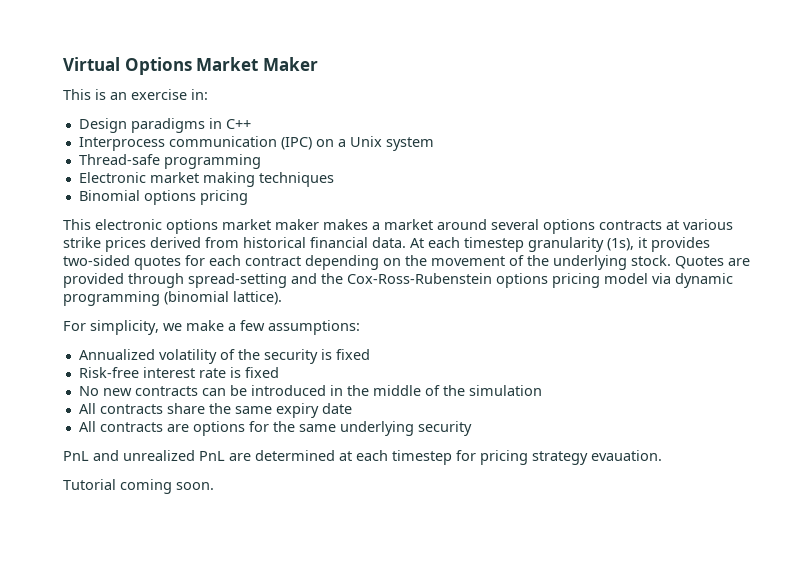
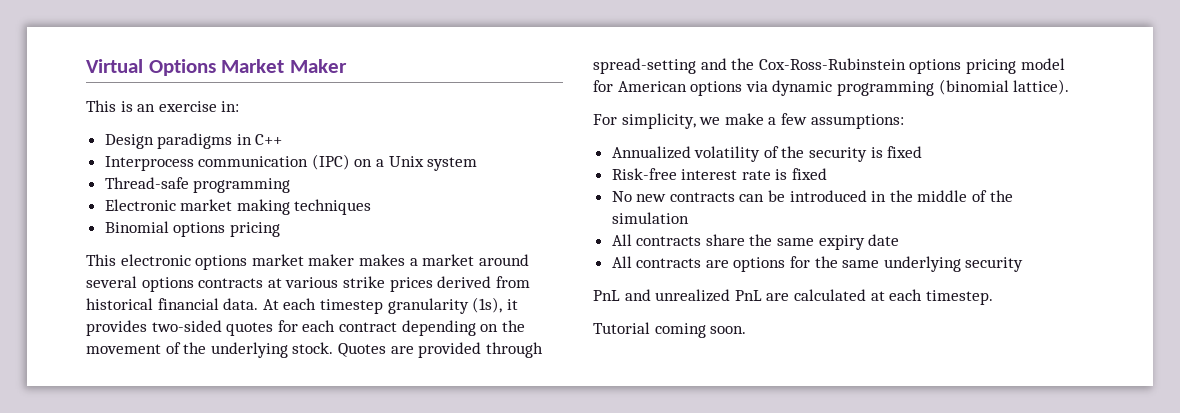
- Quotes are provided through spread-setting and the Cox-Ross-Rubenstein options pricing model via dynamic programming (binomial lattice).
+ Quotes are provided through spread-setting and the Cox-Ross-Rubinstein options pricing model for American options via dynamic programming (binomial lattice).
- PnL and unrealized PnL are determined at each timestep for pricing strategy evauation.
+ PnL and unrealized PnL are calculated at each timestep.

